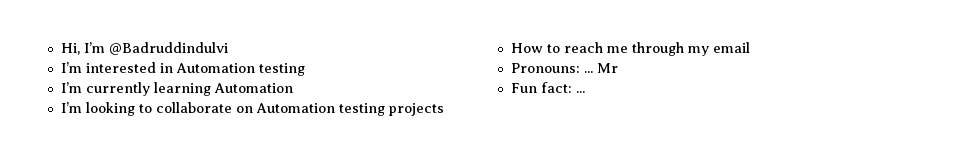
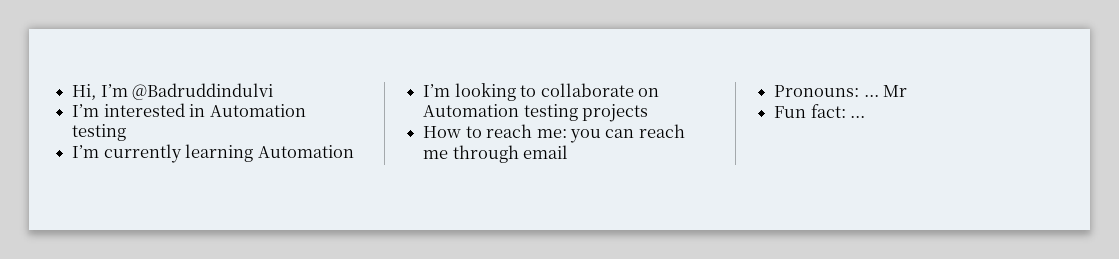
- How to reach me through my email
+ How to reach me: you can reach me through email

